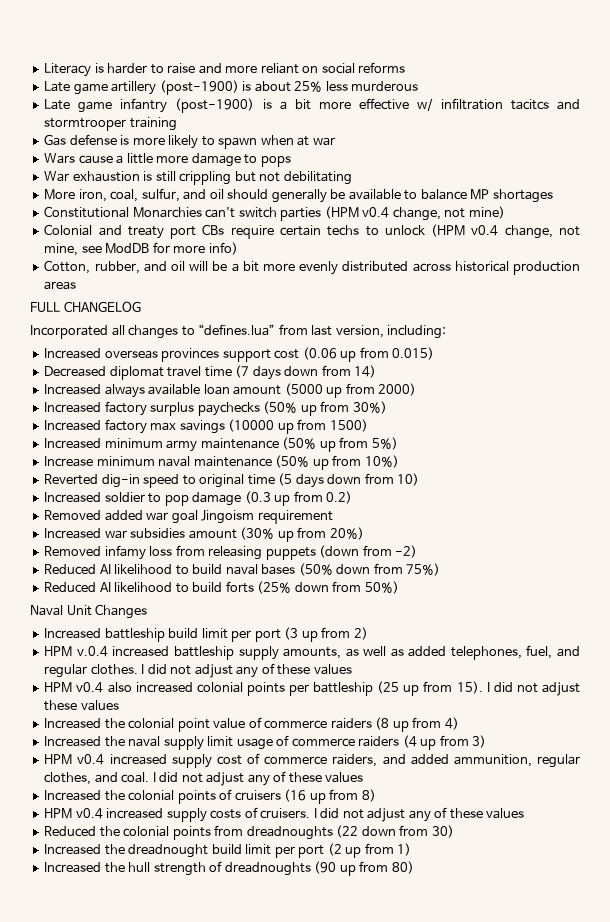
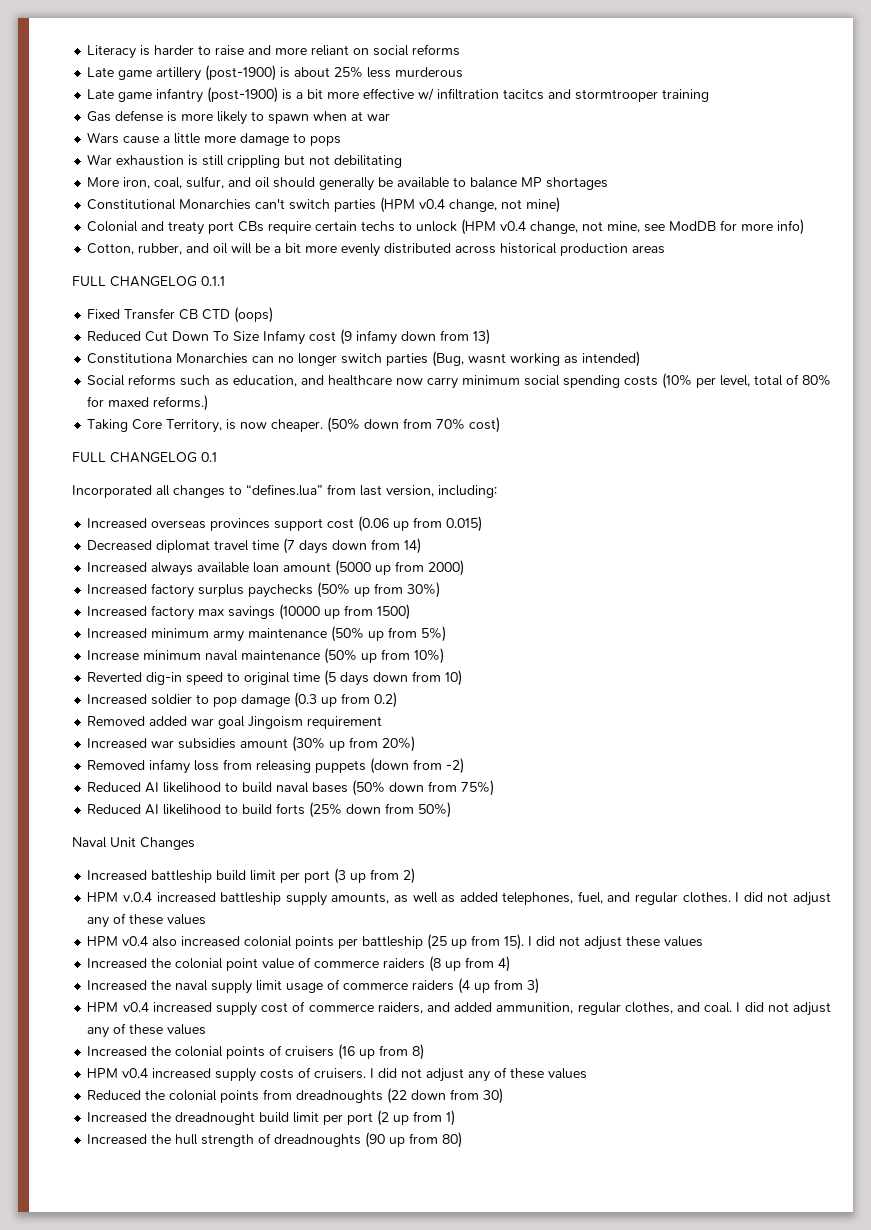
- FULL CHANGELOG
+ FULL CHANGELOG 0.1.1
+ Fixed Transfer CB CTD (oops)
+ Reduced Cut Down To Size Infamy cost (9 infamy down from 13)
+ Constitutiona Monarchies can no longer switch parties (Bug, wasnt working as intended)
+ Social reforms such as education, and healthcare now carry minimum social spending costs (10% per level, total of 80% for maxed reforms.)
+ Taking Core Territory, is now cheaper. (50% down from 70% cost)
+ FULL CHANGELOG 0.1

